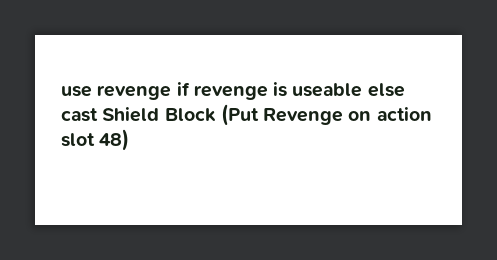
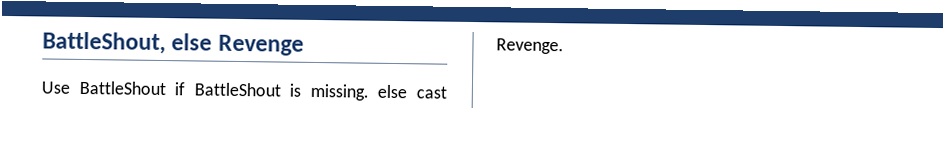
- use revenge if revenge is useable else cast Shield Block (Put Revenge on action slot 48)
+ BattleShout, else Revenge
+ Use BattleShout if BattleShout is missing. else cast Revenge.

